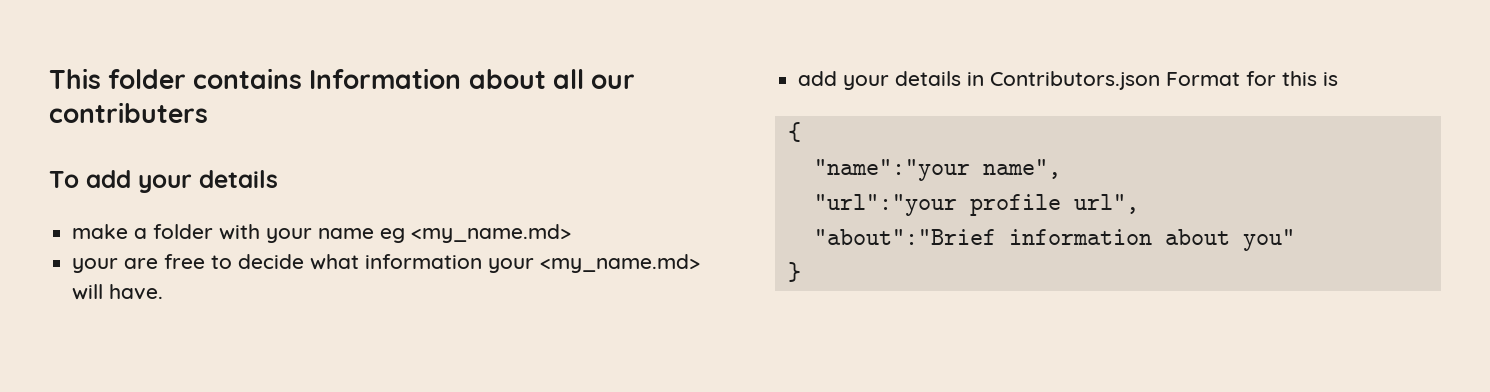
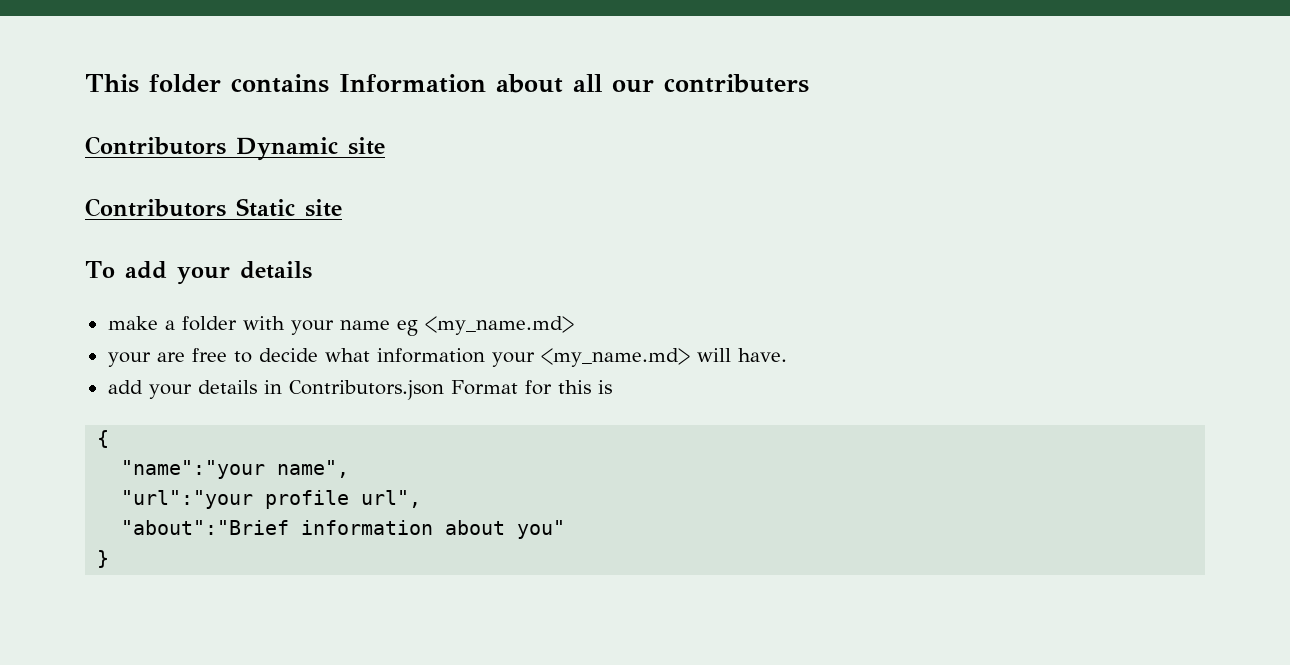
+ Contributors Dynamic site
+ Contributors Static site

